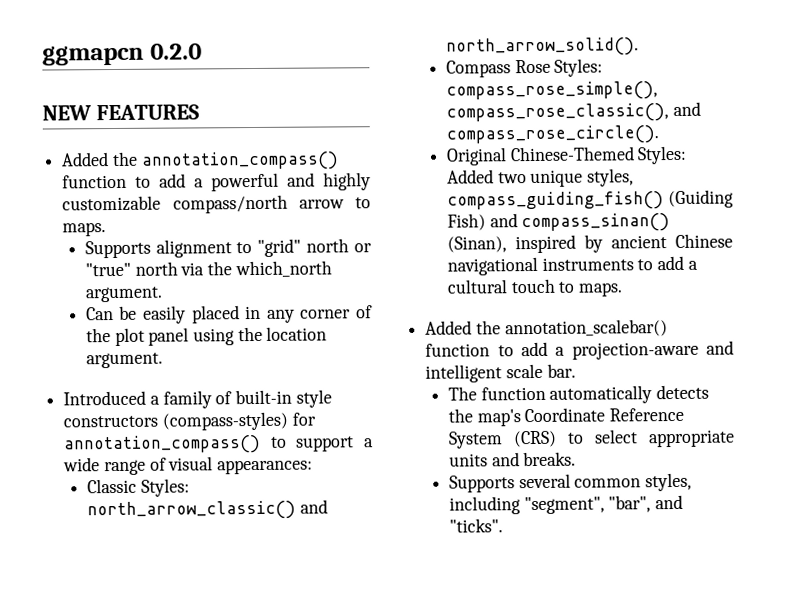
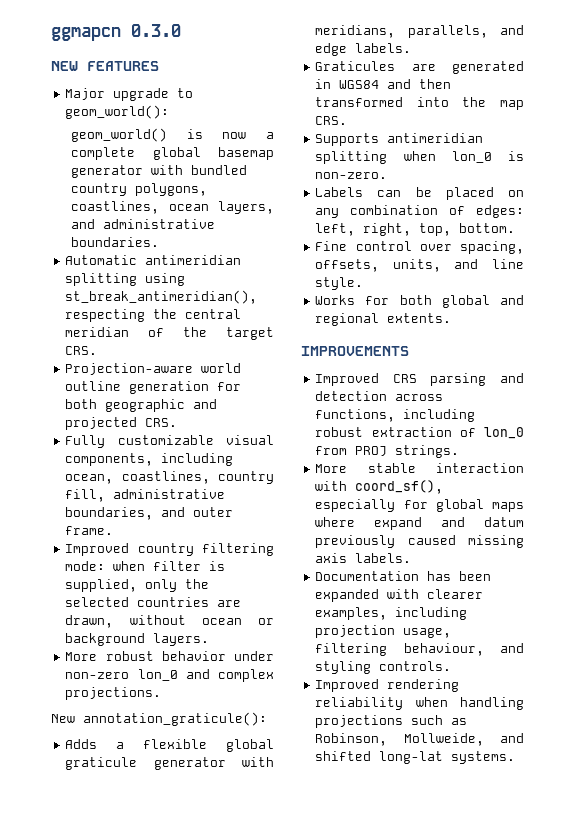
- ggmapcn 0.2.0
+ ggmapcn 0.3.0
- Added the annotation_compass() function to add a powerful and highly customizable compass/north arrow to maps.
- Supports alignment to "grid" north or "true" north via the which_north argument.
- Can be easily placed in any corner of the plot panel using the location argument.
- Introduced a family of built-in style constructors (compass-styles) for annotation_compass() to support a wide range of visual appearances:
- Classic Styles: north_arrow_classic() and north_arrow_solid().
- Compass Rose Styles: compass_rose_simple(), compass_rose_classic(), and compass_rose_circle().
- Original Chinese-Themed Styles: Added two unique styles, compass_guiding_fish() (Guiding Fish) and compass_sinan() (Sinan), inspired by ancient Chinese navigational instruments to add a cultural touch to maps.
- Added the annotation_scalebar() function to add a projection-aware and intelligent scale bar.
- The function automatically detects the map's Coordinate Reference System (CRS) to select appropriate units and breaks.
- Supports several common styles, including "segment", "bar", and "ticks".
+ Major upgrade to geom_world():
+ geom_world() is now a complete global basemap generator with bundled country polygons, coastlines, ocean layers, and administrative boundaries.
+ Automatic antimeridian splitting using st_break_antimeridian(), respecting the central meridian of the target CRS.
+ Projection-aware world outline generation for both geographic and projected CRS.
+ Fully customizable visual components, including ocean, coastlines, country fill, administrative boundaries, and outer frame.
+ Improved country filtering mode: when filter is supplied, only the selected countries are drawn, without ocean or background layers.
+ More robust behavior under non-zero lon_0 and complex projections.
+ New annotation_graticule():
+ Adds a flexible global graticule generator with meridians, parallels, and edge labels.
+ Graticules are generated in WGS84 and then transformed into the map CRS.
+ Supports antimeridian splitting when lon_0 is non-zero.
+ Labels can be placed on any combination of edges: left, right, top, bottom.
+ Fine control over spacing, offsets, units, and line style.
+ Works for both global and regional extents.
+ IMPROVEMENTS
+ Improved CRS parsing and detection across functions, including robust extraction of lon_0 from PROJ strings.
+ More stable interaction with coord_sf(), especially for global maps where expand and datum previously caused missing axis labels.
+ Documentation has been expanded with clearer examples, including projection usage, filtering behaviour, and styling controls.
+ Improved rendering reliability when handling projections such as Robinson, Mollweide, and shifted long-lat systems.

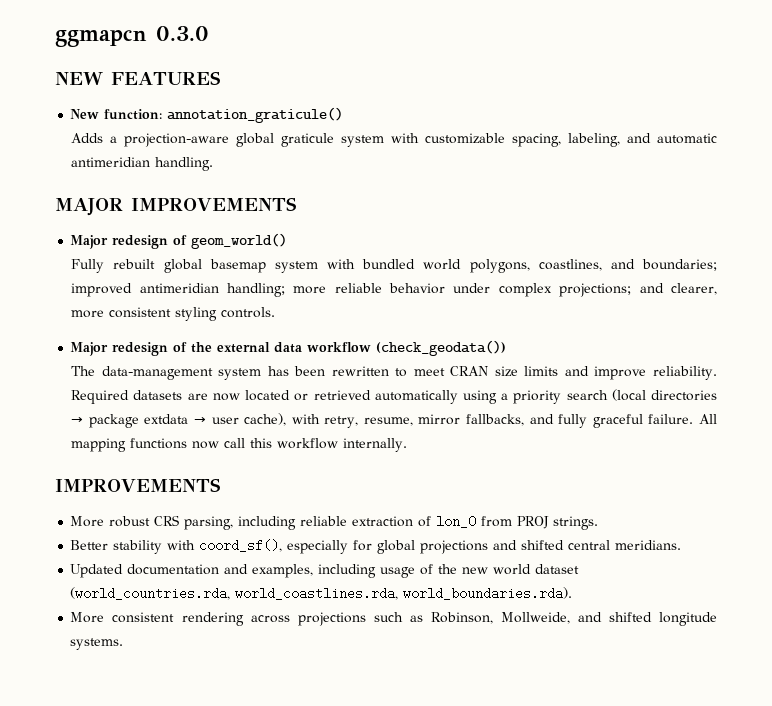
- Major upgrade to geom_world():
- geom_world() is now a complete global basemap generator with bundled country polygons, coastlines, ocean layers, and administrative boundaries.
- Automatic antimeridian splitting using st_break_antimeridian(), respecting the central meridian of the target CRS.
- Projection-aware world outline generation for both geographic and projected CRS.
- Fully customizable visual components, including ocean, coastlines, country fill, administrative boundaries, and outer frame.
- Improved country filtering mode: when filter is supplied, only the selected countries are drawn, without ocean or background layers.
- More robust behavior under non-zero lon_0 and complex projections.
- New annotation_graticule():
- Adds a flexible global graticule generator with meridians, parallels, and edge labels.
- Graticules are generated in WGS84 and then transformed into the map CRS.
- Supports antimeridian splitting when lon_0 is non-zero.
- Labels can be placed on any combination of edges: left, right, top, bottom.
- Fine control over spacing, offsets, units, and line style.
- Works for both global and regional extents.
+ New function: annotation_graticule()
+ Adds a projection-aware global graticule system with customizable spacing, labeling, and automatic antimeridian handling.
+ MAJOR IMPROVEMENTS
+ Major redesign of geom_world()
+ Fully rebuilt global basemap system with bundled world polygons, coastlines, and boundaries; improved antimeridian handling; more reliable behavior under complex projections; and clearer, more consistent styling controls.
+ Major redesign of the external data workflow (check_geodata())
+ The data-management system has been rewritten to meet CRAN size limits and improve reliability. Required datasets are now located or retrieved automatically using a priority search (local directories → package extdata → user cache), with retry, resume, mirror fallbacks, and fully graceful failure. All mapping functions now call this workflow internally.
  IMPROVEMENTS
- Improved CRS parsing and detection across functions, including robust extraction of lon_0 from PROJ strings.
+ More robust CRS parsing, including reliable extraction of lon_0 from PROJ strings.
- More stable interaction with coord_sf(), especially for global maps where expand and datum previously caused missing axis labels.
- Documentation has been expanded with clearer examples, including projection usage, filtering behaviour, and styling controls.
- Improved rendering reliability when handling projections such as Robinson, Mollweide, and shifted long-lat systems.
+ Better stability with coord_sf(), especially for global projections and shifted central meridians.
+ Updated documentation and examples, including usage of the new world dataset (world_countries.rda, world_coastlines.rda, world_boundaries.rda).
+ More consistent rendering across projections such as Robinson, Mollweide, and shifted longitude systems.

